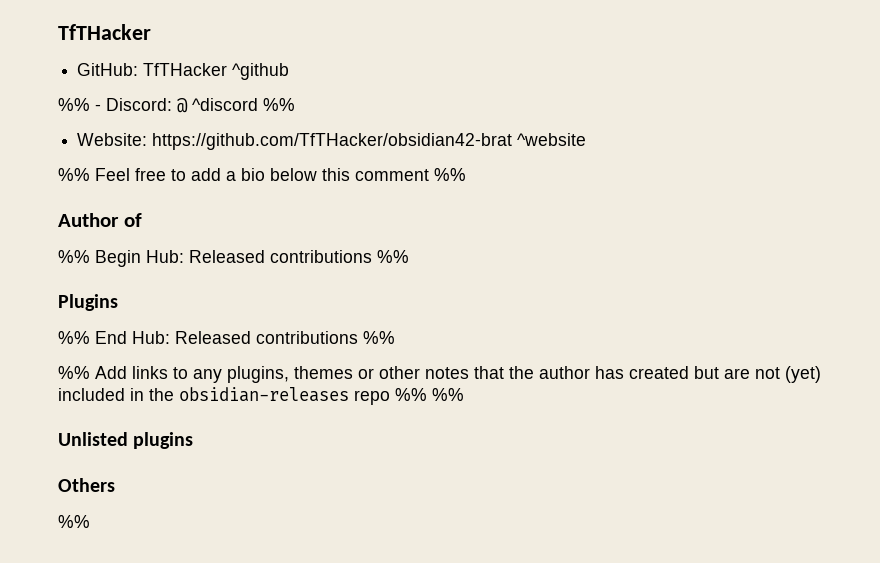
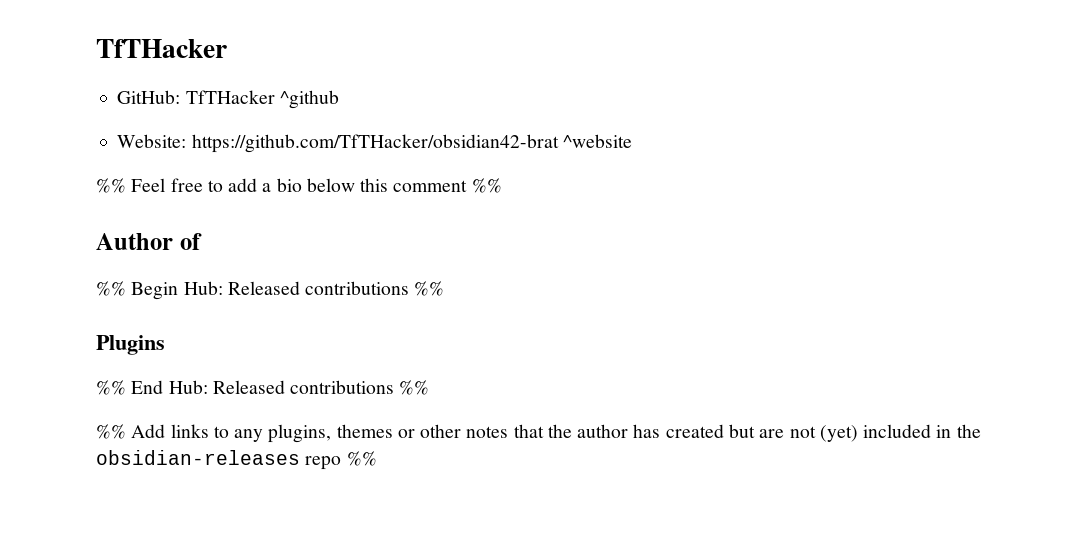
- %% - Discord: @ ^discord %%
- %% Add links to any plugins, themes or other notes that the author has created but are not (yet) included in the obsidian-releases repo %% %%
- Unlisted plugins
- Others
- %%
+ %% Add links to any plugins, themes or other notes that the author has created but are not (yet) included in the obsidian-releases repo %%

